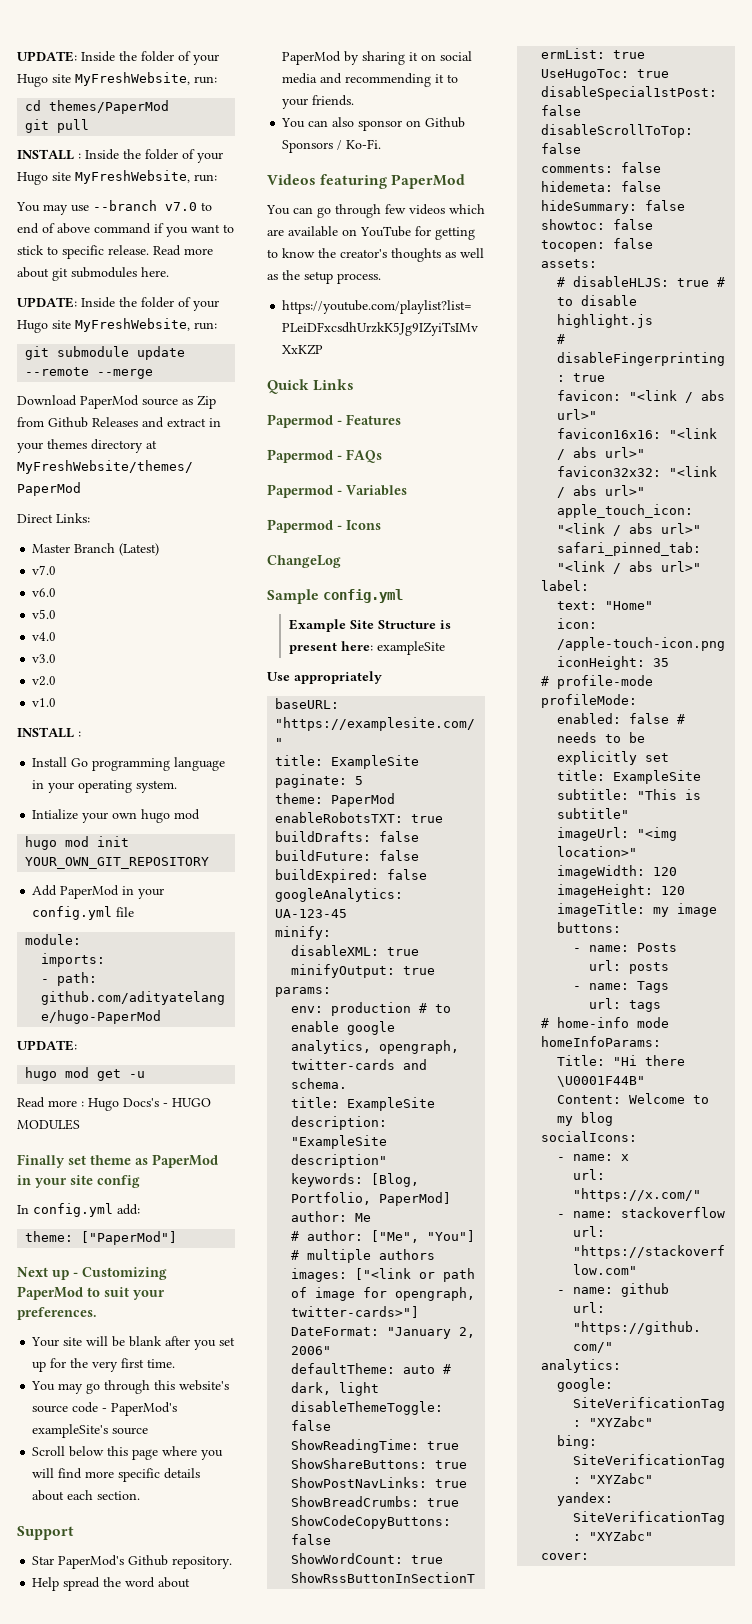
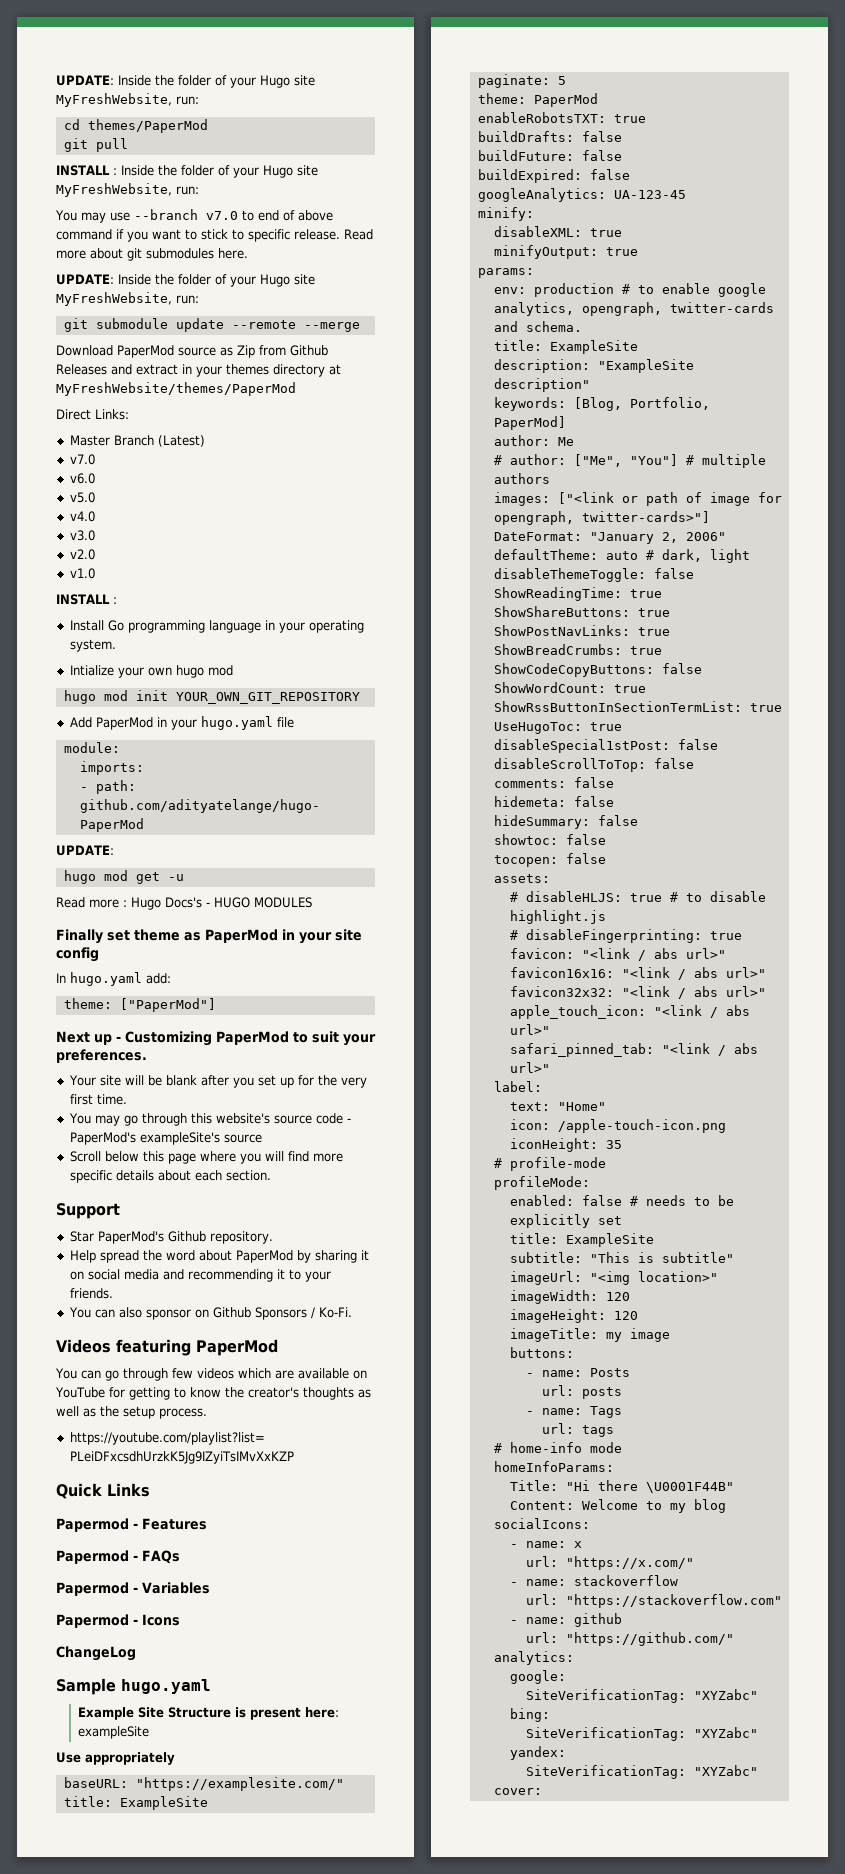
- Add PaperMod in your config.yml file
+ Add PaperMod in your hugo.yaml file
- In config.yml add:
+ In hugo.yaml add:
- Sample config.yml
+ Sample hugo.yaml

